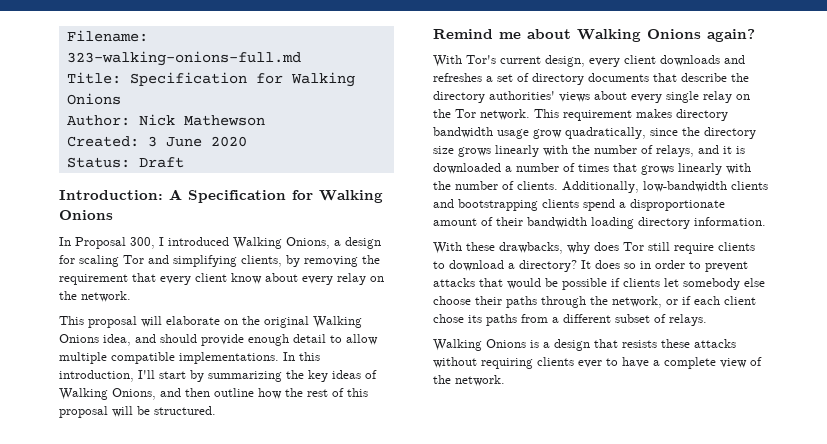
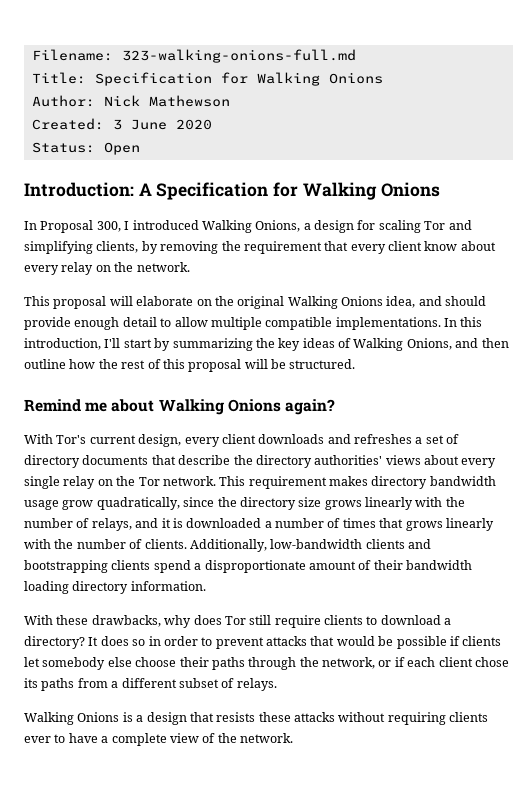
- Status: Draft
+ Status: Open

